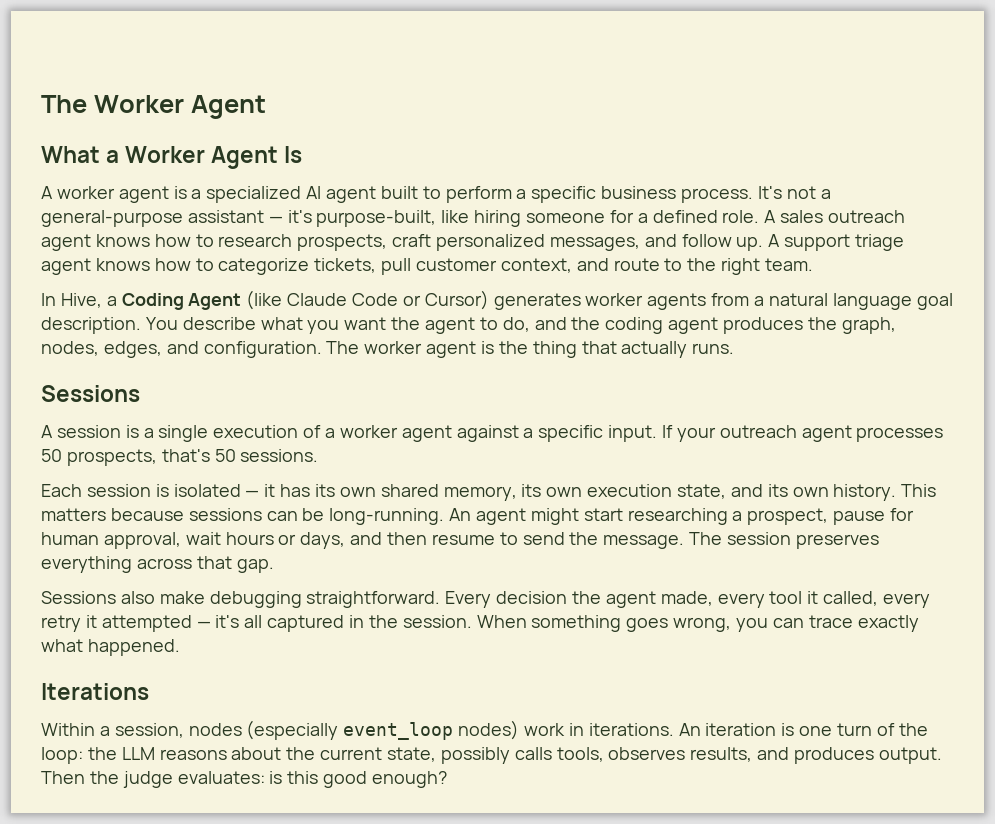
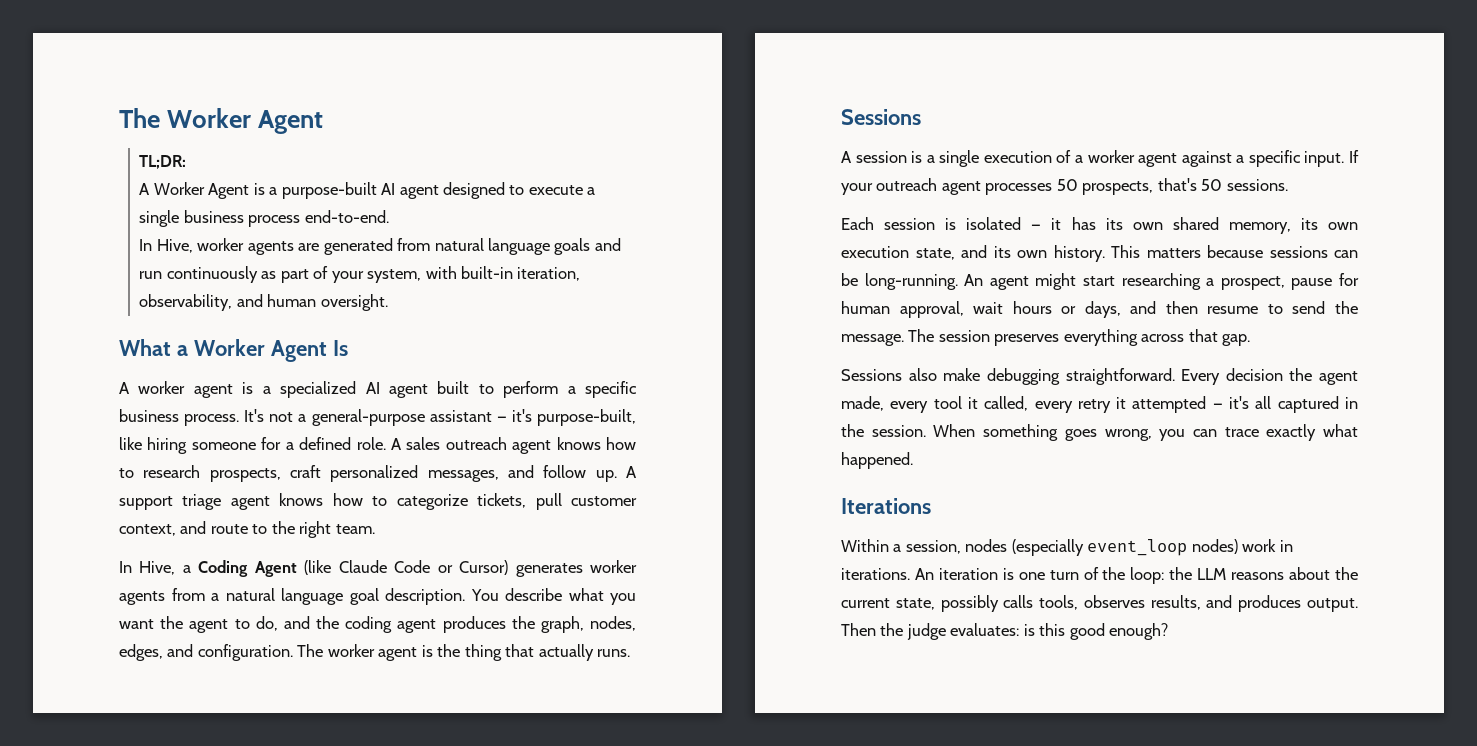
+ TL;DR:
+ A Worker Agent is a purpose-built AI agent designed to execute a single business process end-to-end.
+ In Hive, worker agents are generated from natural language goals and run continuously as part of your system, with built-in iteration, observability, and human oversight.

